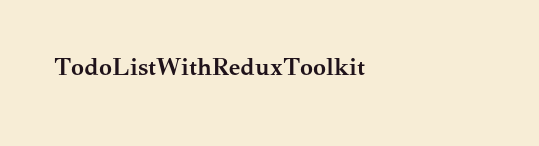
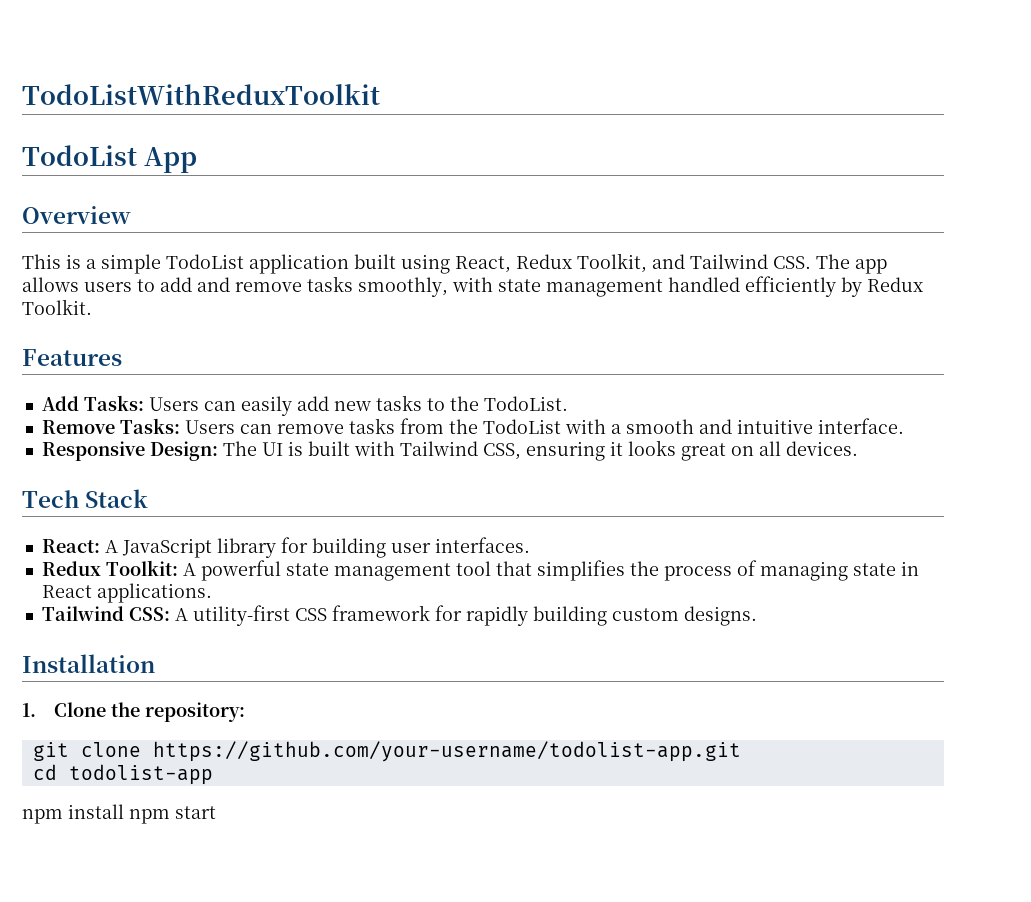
+ TodoList App
+ Overview
+ This is a simple TodoList application built using React, Redux Toolkit, and Tailwind CSS. The app allows users to add and remove tasks smoothly, with state management handled efficiently by Redux Toolkit.
+ Features
+ Add Tasks: Users can easily add new tasks to the TodoList.
+ Remove Tasks: Users can remove tasks from the TodoList with a smooth and intuitive interface.
+ Responsive Design: The UI is built with Tailwind CSS, ensuring it looks great on all devices.
+ Tech Stack
+ React: A JavaScript library for building user interfaces.
+ Redux Toolkit: A powerful state management tool that simplifies the process of managing state in React applications.
+ Tailwind CSS: A utility-first CSS framework for rapidly building custom designs.
+ Installation
+ 1. Clone the repository:
+ git clone https://github.com/your-username/todolist-app.git
+ cd todolist-app
+ npm install npm start

